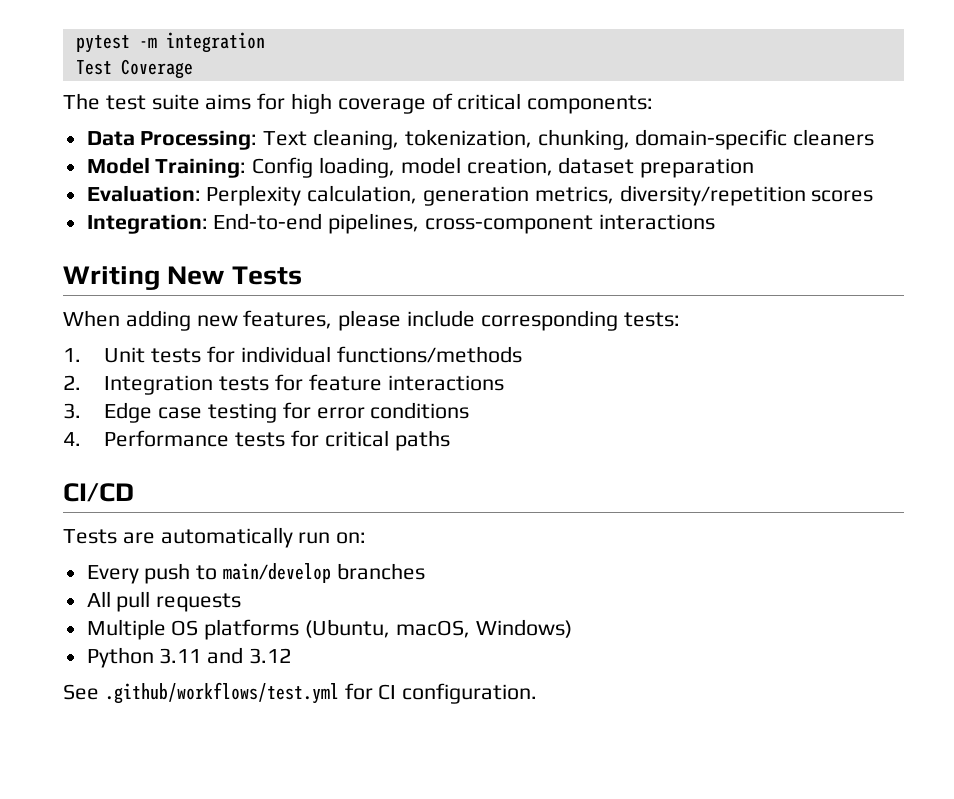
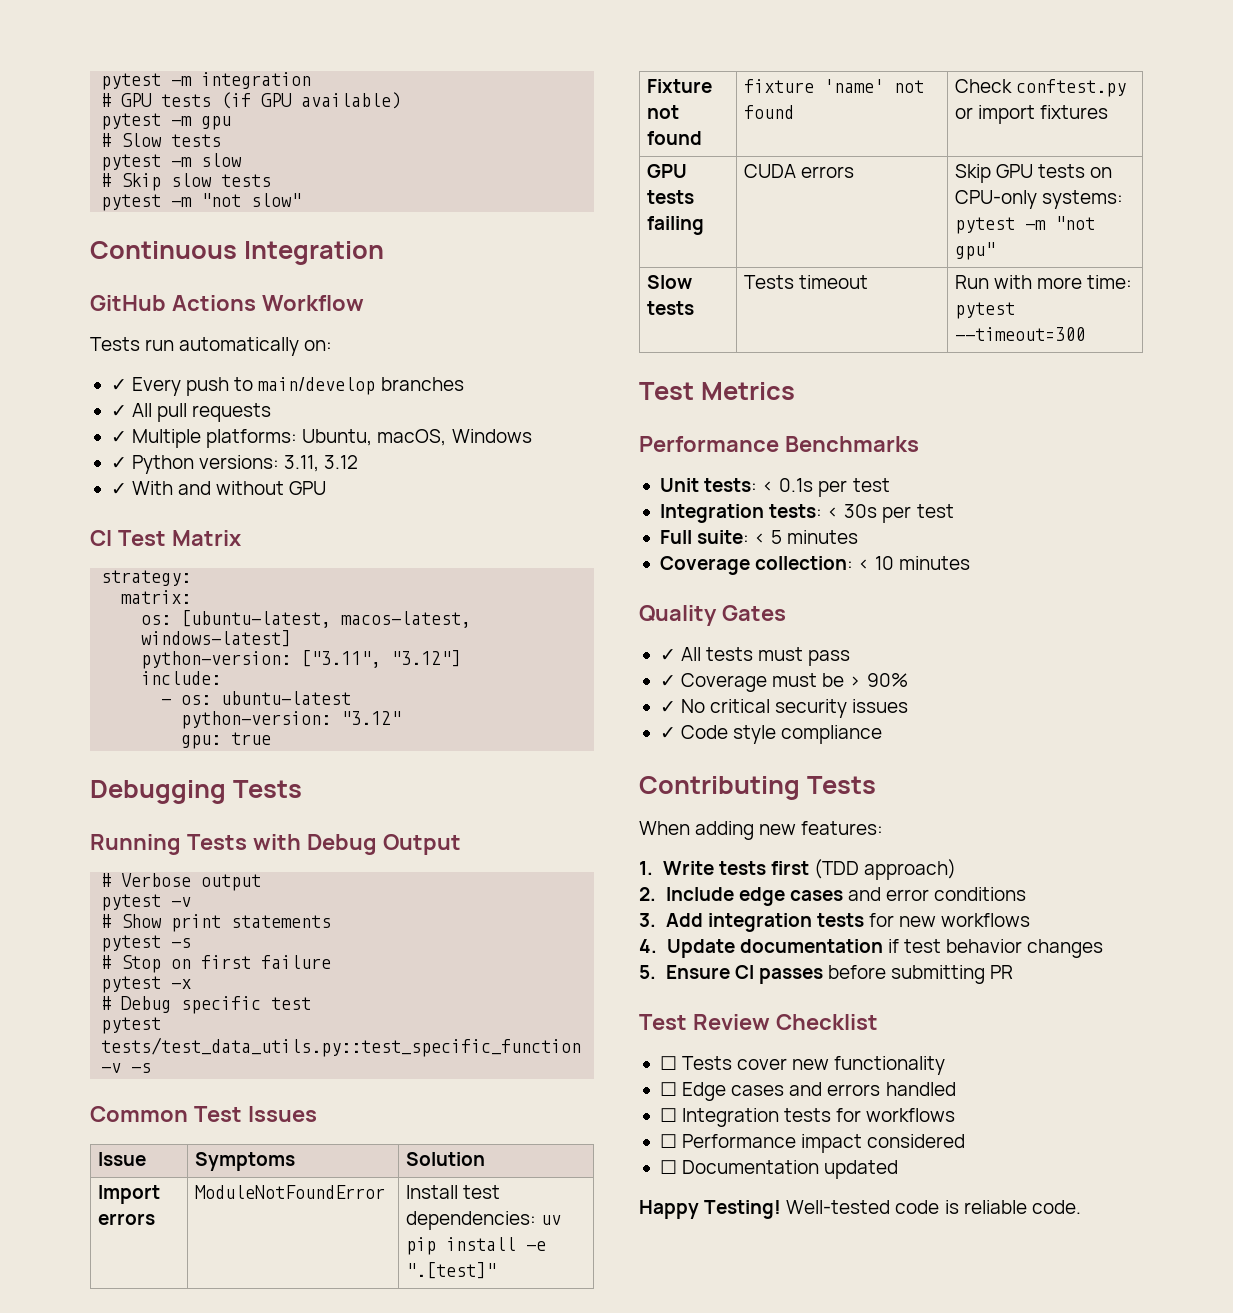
- Test Coverage
- The test suite aims for high coverage of critical components:
- Data Processing: Text cleaning, tokenization, chunking, domain-specific cleaners
- Model Training: Config loading, model creation, dataset preparation
- Evaluation: Perplexity calculation, generation metrics, diversity/repetition scores
- Integration: End-to-end pipelines, cross-component interactions
- Writing New Tests
- When adding new features, please include corresponding tests:
- 1. Unit tests for individual functions/methods
- 2. Integration tests for feature interactions
- 3. Edge case testing for error conditions
- 4. Performance tests for critical paths
- CI/CD
- Tests are automatically run on:
+ # GPU tests (if GPU available)
+ pytest -m gpu
+ # Slow tests
+ pytest -m slow
+ # Skip slow tests
+ pytest -m "not slow"
+ Continuous Integration
+ GitHub Actions Workflow
+ Tests run automatically on:
- Every push to main/develop branches
+ ✓ Every push to main/develop branches
- All pull requests
+ ✓ All pull requests
- Multiple OS platforms (Ubuntu, macOS, Windows)
- Python 3.11 and 3.12
- See .github/workflows/test.yml for CI configuration.
+ ✓ Multiple platforms: Ubuntu, macOS, Windows
+ ✓ Python versions: 3.11, 3.12
+ ✓ With and without GPU
+ CI Test Matrix
+ strategy:
+ matrix:
+ os: [ubuntu-latest, macos-latest, windows-latest]
+ python-version: ["3.11", "3.12"]
+ include:
+ - os: ubuntu-latest
+ python-version: "3.12"
+ gpu: true
+ Debugging Tests
+ Running Tests with Debug Output
+ # Verbose output
+ pytest -v
+ # Show print statements
+ pytest -s
+ # Stop on first failure
+ pytest -x
+ # Debug specific test
+ pytest tests/test_data_utils.py::test_specific_function -v -s
+ Common Test Issues
+ Issue | Symptoms | Solution
+ Import errors | ModuleNotFoundError | Install test dependencies: uv pip install -e ".[test]"
+ Fixture not found | fixture 'name' not found | Check conftest.py or import fixtures
+ GPU tests failing | CUDA errors | Skip GPU tests on CPU-only systems: pytest -m "not gpu"
+ Slow tests | Tests timeout | Run with more time: pytest --timeout=300
+ Test Metrics
+ Performance Benchmarks
+ Unit tests: < 0.1s per test
+ Integration tests: < 30s per test
+ Full suite: < 5 minutes
+ Coverage collection: < 10 minutes
+ Quality Gates
+ ✓ All tests must pass
+ ✓ Coverage must be > 90%
+ ✓ No critical security issues
+ ✓ Code style compliance
+ Contributing Tests
+ When adding new features:
+ 1. Write tests first (TDD approach)
+ 2. Include edge cases and error conditions
+ 3. Add integration tests for new workflows
+ 4. Update documentation if test behavior changes
+ 5. Ensure CI passes before submitting PR
+ Test Review Checklist
+ ☐ Tests cover new functionality
+ ☐ Edge cases and errors handled
+ ☐ Integration tests for workflows
+ ☐ Performance impact considered
+ ☐ Documentation updated
+ Happy Testing! Well-tested code is reliable code.

